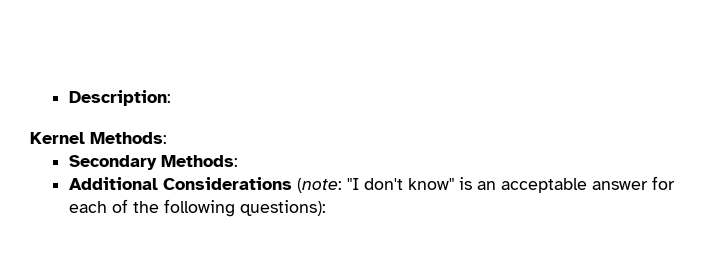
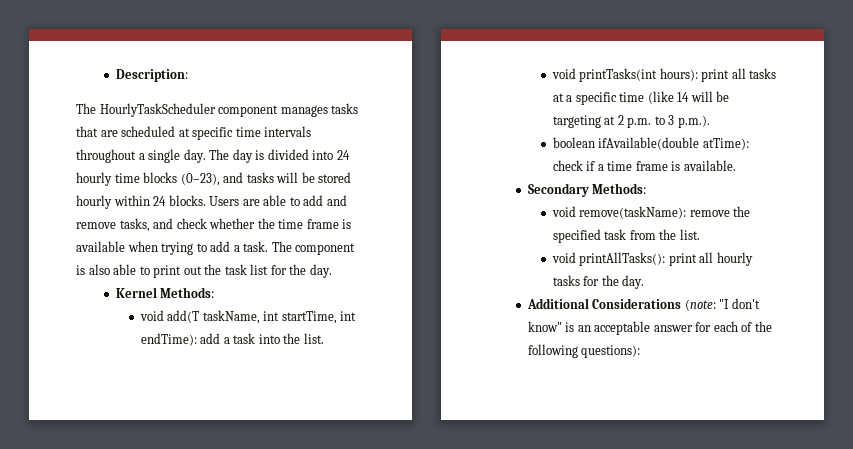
+ The HourlyTaskScheduler component manages tasks that are scheduled at specific time intervals throughout a single day. The day is divided into 24 hourly time blocks (0–23), and tasks will be stored hourly within 24 blocks. Users are able to add and remove tasks, and check whether the time frame is available when trying to add a task. The component is also able to print out the task list for the day.
  Kernel Methods:
+ void add(T taskName, int startTime, int endTime): add a task into the list.
+ void printTasks(int hours): print all tasks at a specific time (like 14 will be targeting at 2 p.m. to 3 p.m.).
+ boolean ifAvailable(double atTime): check if a time frame is available.
  Secondary Methods:
+ void remove(taskName): remove the specified task from the list.
+ void printAllTasks(): print all hourly tasks for the day.

